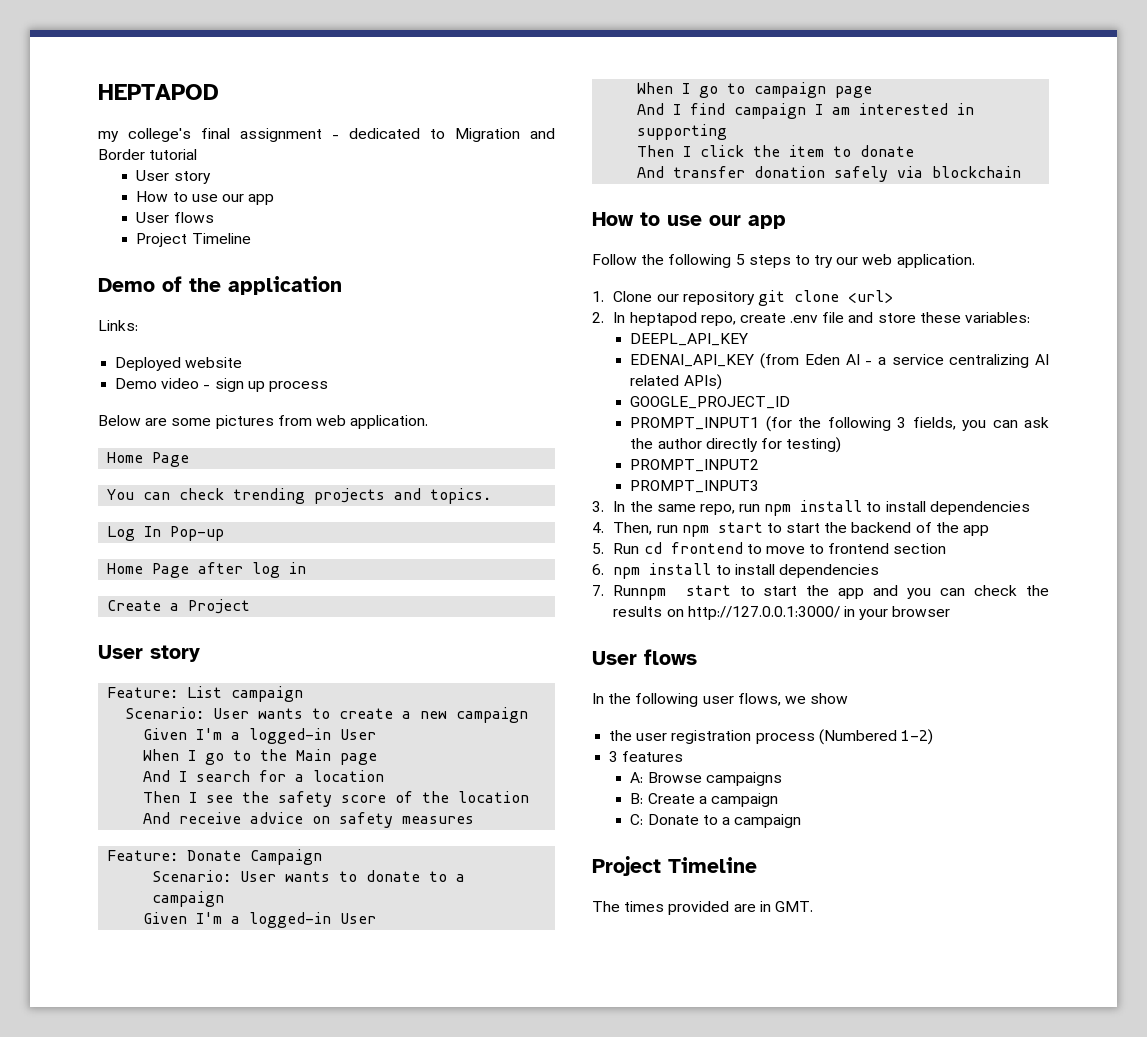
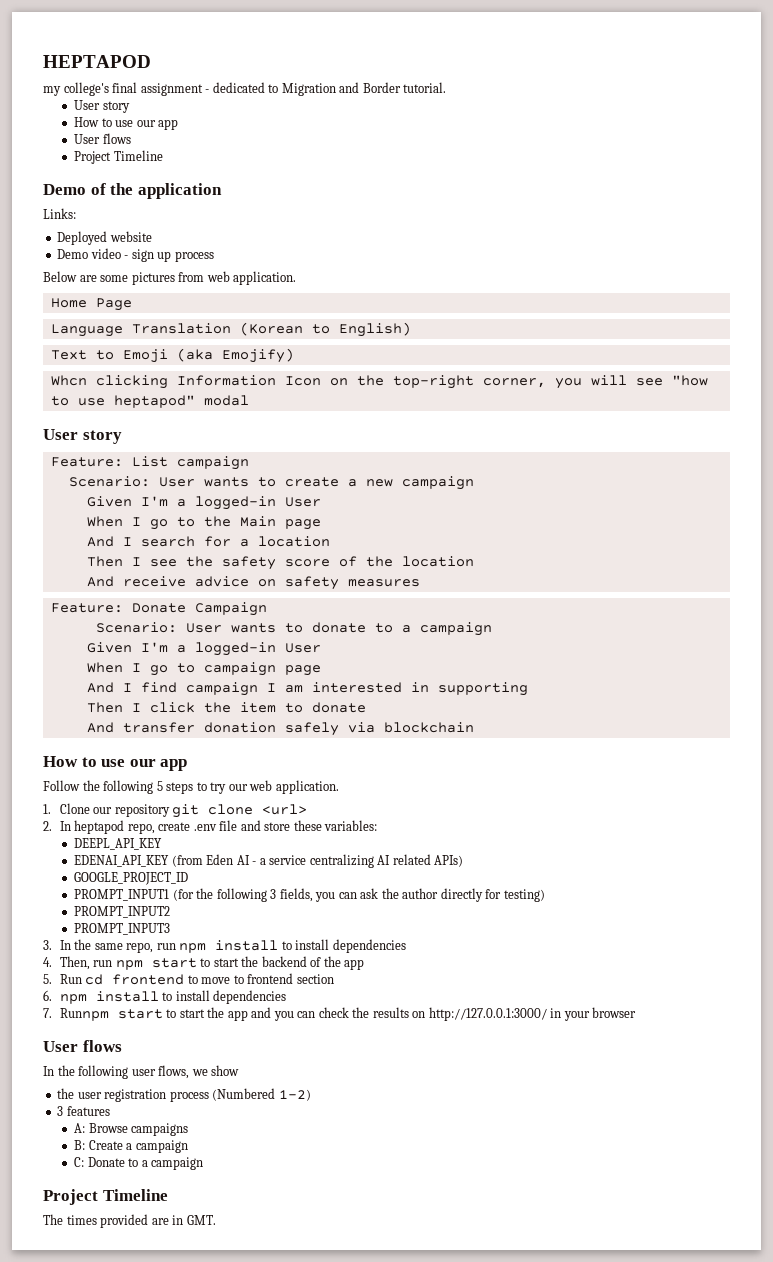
- my college's final assignment - dedicated to Migration and Border tutorial
+ my college's final assignment - dedicated to Migration and Border tutorial.
- You can check trending projects and topics.
- Log In Pop-up
- Home Page after log in
- Create a Project
+ Language Translation (Korean to English)
+ Text to Emoji (aka Emojify)
+ Whcn clicking Information Icon on the top-right corner, you will see "how to use heptapod" modal

